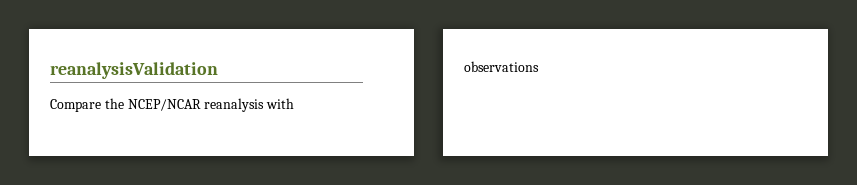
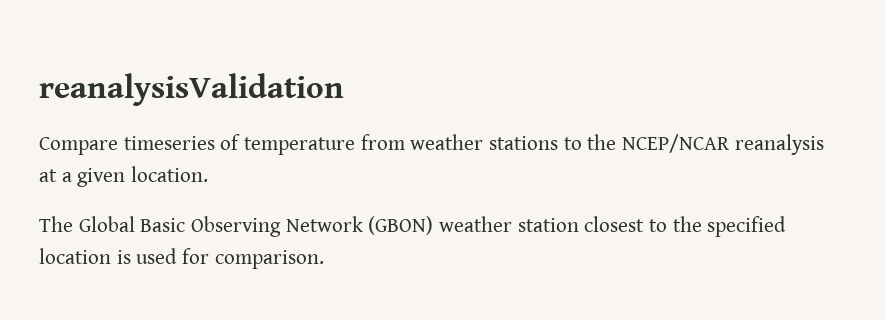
- Compare the NCEP/NCAR reanalysis with observations
+ Compare timeseries of temperature from weather stations to the NCEP/NCAR reanalysis at a given location.
+ The Global Basic Observing Network (GBON) weather station closest to the specified location is used for comparison.

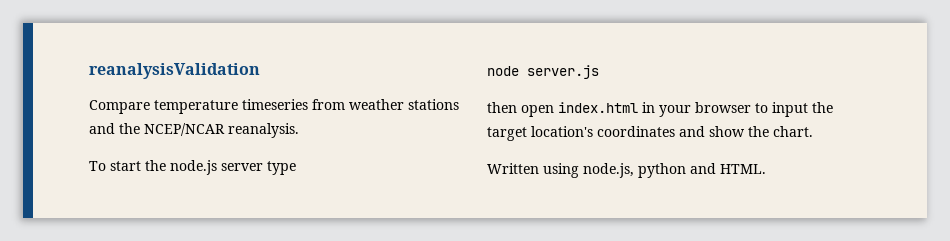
- Compare timeseries of temperature from weather stations to the NCEP/NCAR reanalysis at a given location.
- The Global Basic Observing Network (GBON) weather station closest to the specified location is used for comparison.
+ Compare temperature timeseries from weather stations and the NCEP/NCAR reanalysis.
+ To start the node.js server type
+ node server.js
+ then open index.html in your browser to input the target location's coordinates and show the chart.
+ Written using node.js, python and HTML.

